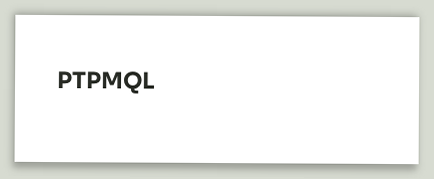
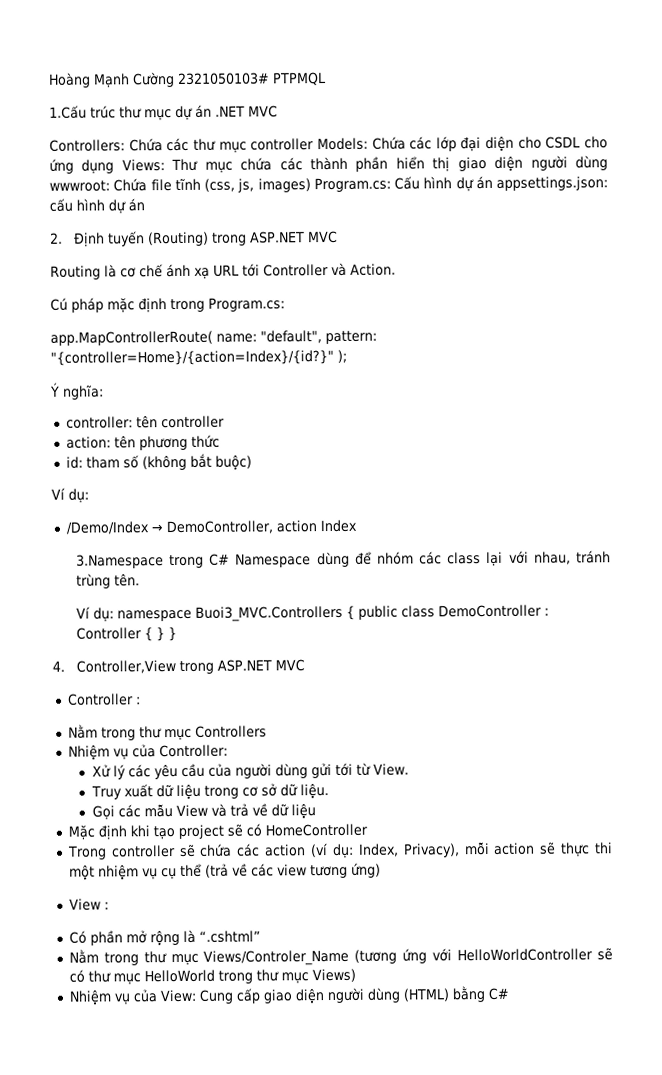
- PTPMQL
+ Hoàng Mạnh Cường 2321050103# PTPMQL
+ 1.Cấu trúc thư mục dự án .NET MVC
+ Controllers: Chứa các thư mục controller Models: Chứa các lớp đại diện cho CSDL cho ứng dụng Views: Thư mục chứa các thành phần hiển thị giao diện người dùng wwwroot: Chứa file tĩnh (css, js, images) Program.cs: Cấu hình dự án appsettings.json: cấu hình dự án
+ 2. Định tuyến (Routing) trong ASP.NET MVC
+ Routing là cơ chế ánh xạ URL tới Controller và Action.
+ Cú pháp mặc định trong Program.cs:
+ app.MapControllerRoute( name: "default", pattern: "{controller=Home}/{action=Index}/{id?}" );
+ Ý nghĩa:
+ controller: tên controller
+ action: tên phương thức
+ id: tham số (không bắt buộc)
+ Ví dụ:
+ /Demo/Index → DemoController, action Index
+ 3.Namespace trong C# Namespace dùng để nhóm các class lại với nhau, tránh trùng tên.
+ Ví dụ: namespace Buoi3_MVC.Controllers { public class DemoController : Controller { } }
+ 4. Controller,View trong ASP.NET MVC
+ Controller :
+ Nằm trong thư mục Controllers
+ Nhiệm vụ của Controller:
+ Xử lý các yêu cầu của người dùng gửi tới từ View.
+ Truy xuất dữ liệu trong cơ sở dữ liệu.
+ Gọi các mẫu View và trả về dữ liệu
+ Mặc định khi tạo project sẽ có HomeController
+ Trong controller sẽ chứa các action (ví dụ: Index, Privacy), mỗi action sẽ thực thi một nhiệm vụ cụ thể (trả về các view tương ứng)
+ View :
+ Có phần mở rộng là “.cshtml”
+ Nằm trong thư mục Views/Controler_Name (tương ứng với HelloWorldController sẽ có thư mục HelloWorld trong thư mục Views)
+ Nhiệm vụ của View: Cung cấp giao diện người dùng (HTML) bằng C#

